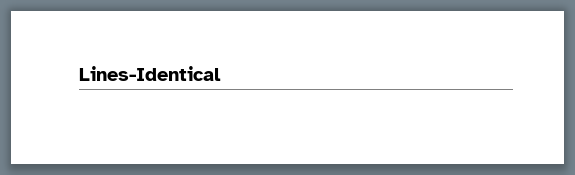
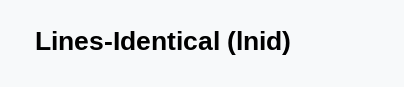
- Lines-Identical
+ Lines-Identical (lnid)

